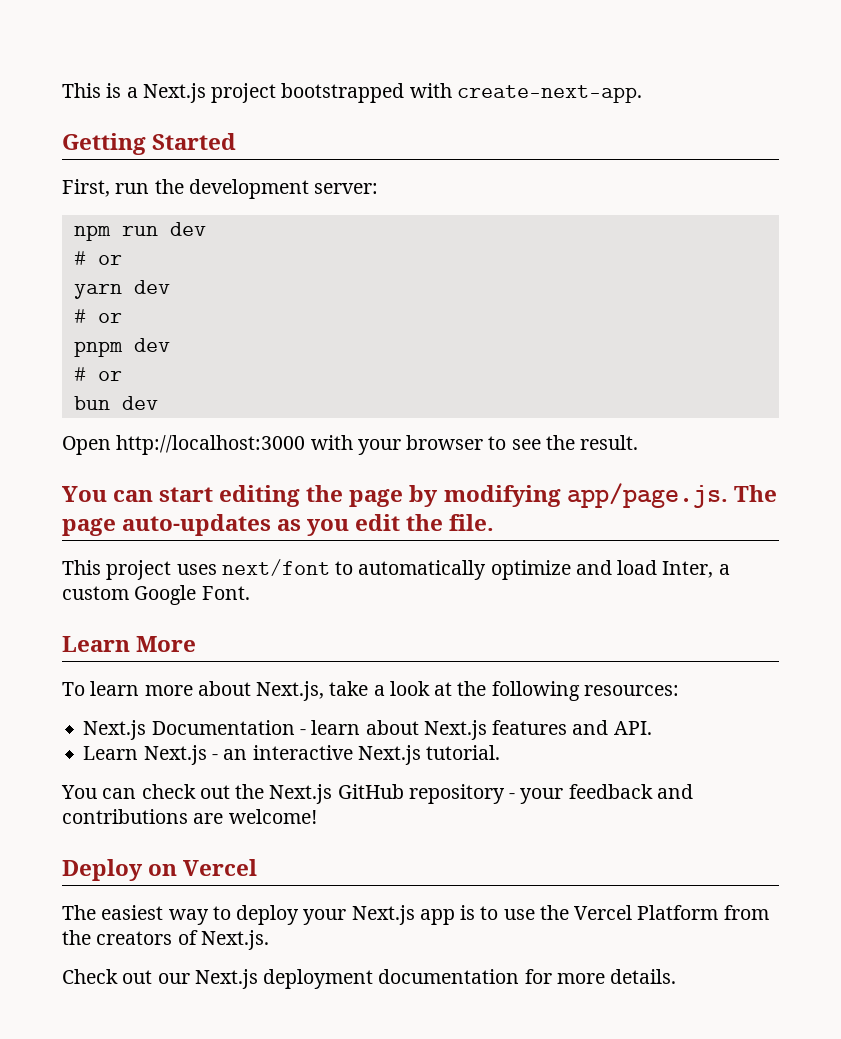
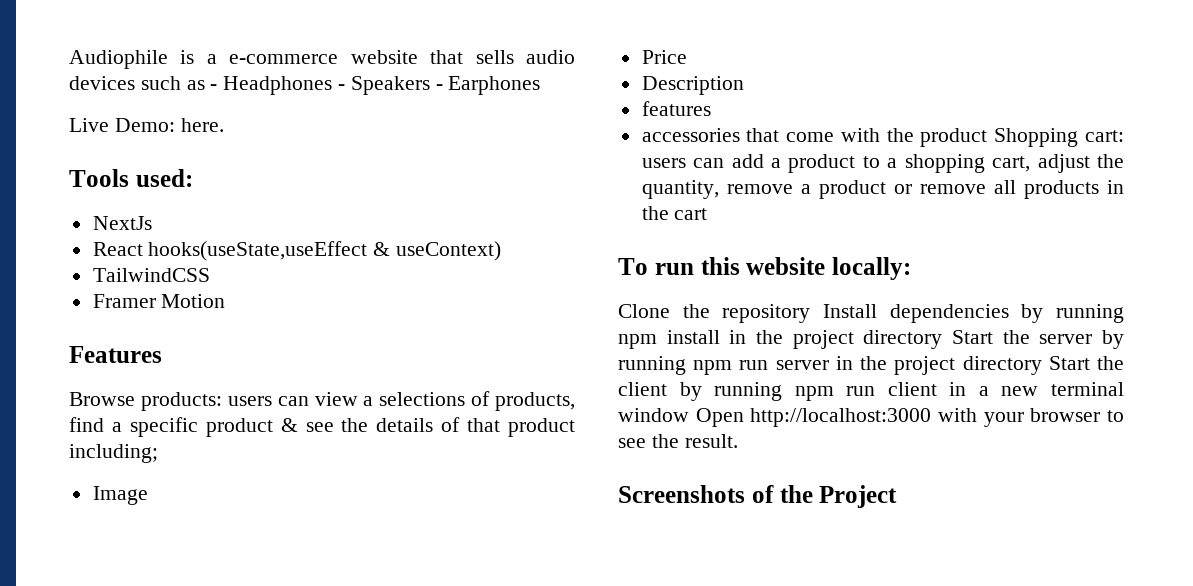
- This is a Next.js project bootstrapped with create-next-app.
- Getting Started
- First, run the development server:
- npm run dev
- # or
- yarn dev
- # or
- pnpm dev
- # or
- bun dev
- Open http://localhost:3000 with your browser to see the result.
+ Audiophile is a e-commerce website that sells audio devices such as - Headphones - Speakers - Earphones
+ Live Demo: here.
+ Tools used:
+ NextJs
+ React hooks(useState,useEffect & useContext)
+ TailwindCSS
+ Framer Motion
+ Features
+ Browse products: users can view a selections of products, find a specific product & see the details of that product including;
+ Image
+ Price
+ Description
+ features
+ accessories that come with the product Shopping cart: users can add a product to a shopping cart, adjust the quantity, remove a product or remove all products in the cart
+ To run this website locally:
+ Clone the repository Install dependencies by running npm install in the project directory Start the server by running npm run server in the project directory Start the client by running npm run client in a new terminal window Open http://localhost:3000 with your browser to see the result.
- You can start editing the page by modifying app/page.js. The page auto-updates as you edit the file.
- This project uses next/font to automatically optimize and load Inter, a custom Google Font.
- Learn More
- To learn more about Next.js, take a look at the following resources:
- Next.js Documentation - learn about Next.js features and API.
- Learn Next.js - an interactive Next.js tutorial.
- You can check out the Next.js GitHub repository - your feedback and contributions are welcome!
- Deploy on Vercel
- The easiest way to deploy your Next.js app is to use the Vercel Platform from the creators of Next.js.
- Check out our Next.js deployment documentation for more details.
+ Screenshots of the Project

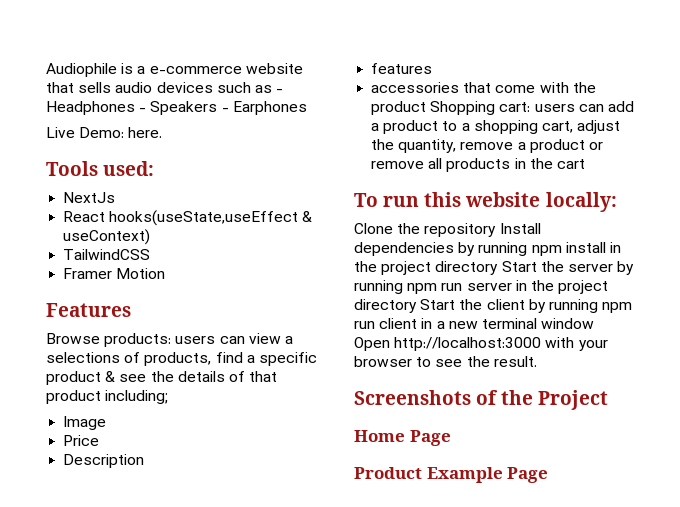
+ Home Page
+ Product Example Page

